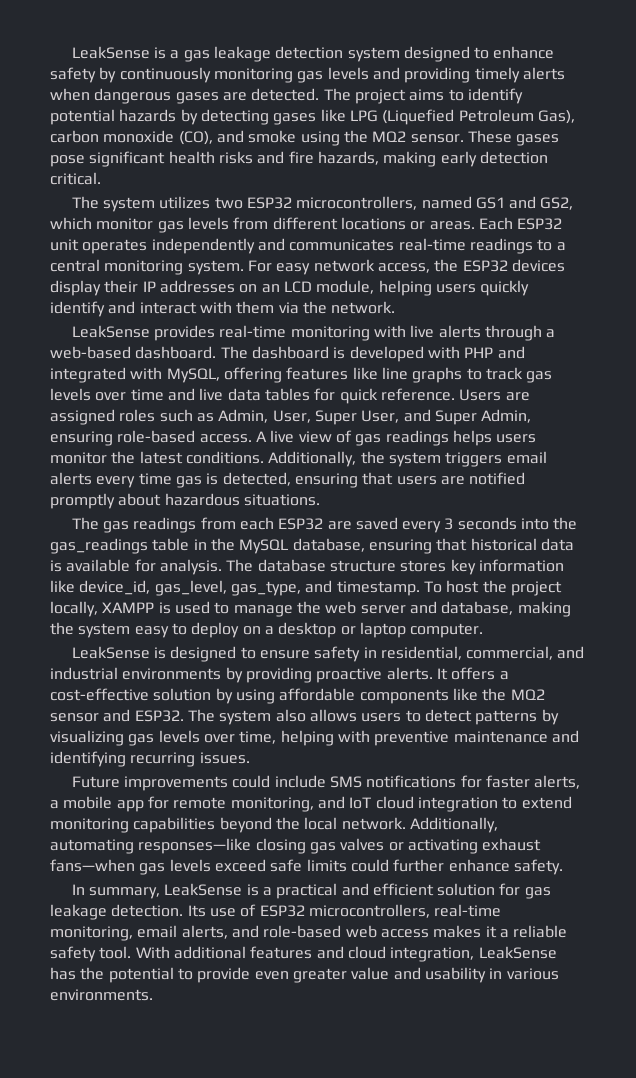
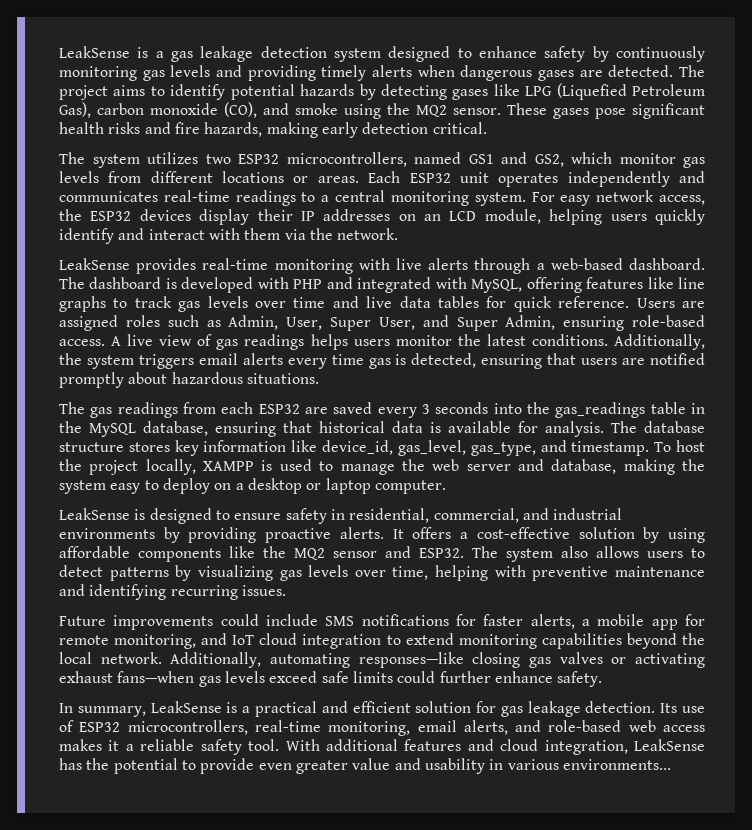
- With additional features and cloud integration, LeakSense has the potential to provide even greater value and usability in various environments.
+ With additional features and cloud integration, LeakSense has the potential to provide even greater value and usability in various environments...

